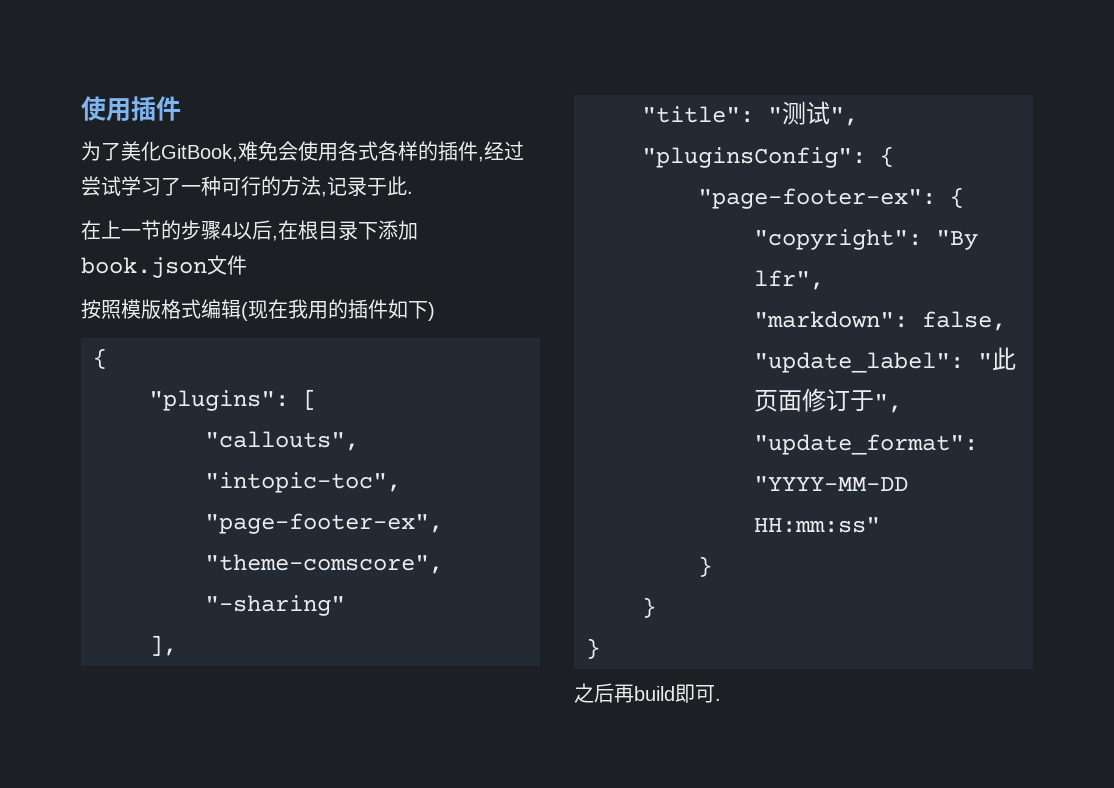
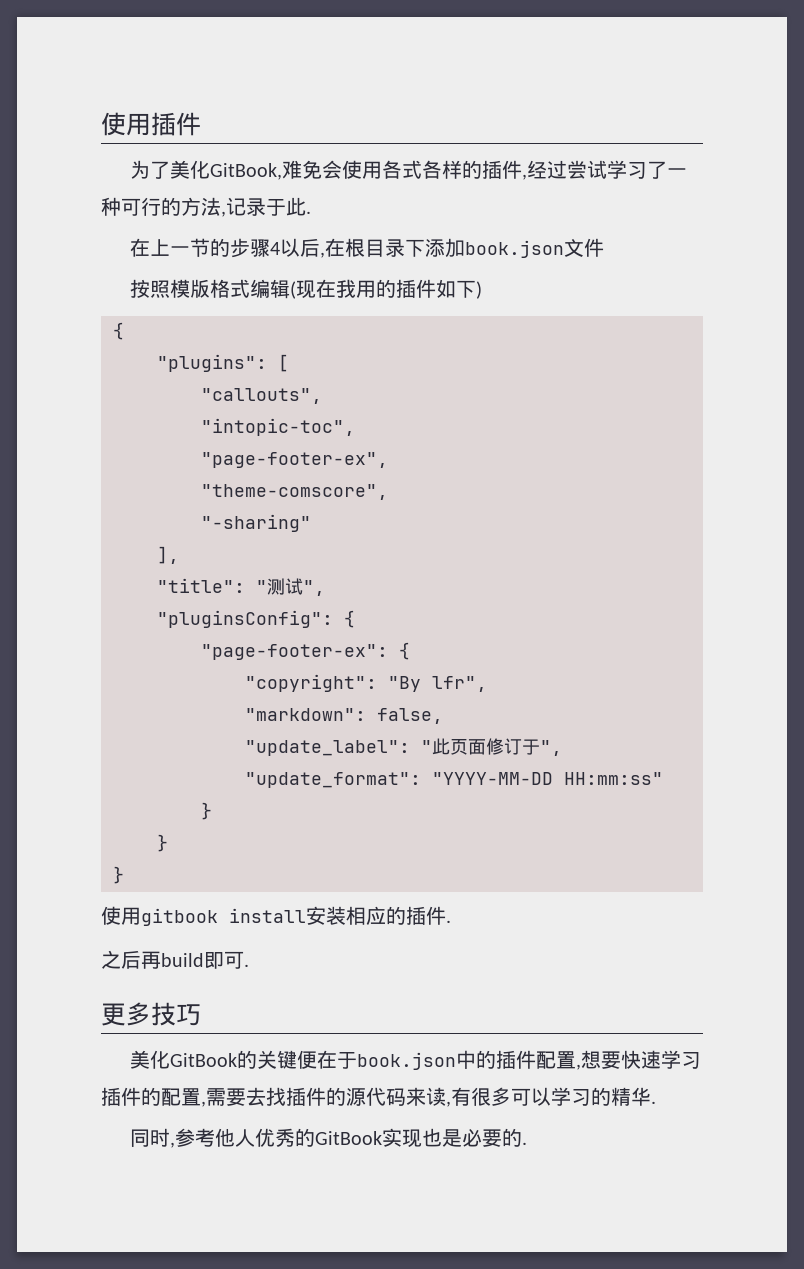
+ 使用gitbook install安装相应的插件.
+ 更多技巧
+ 美化GitBook的关键便在于book.json中的插件配置,想要快速学习插件的配置,需要去找插件的源代码来读,有很多可以学习的精华.
+ 同时,参考他人优秀的GitBook实现也是必要的.

